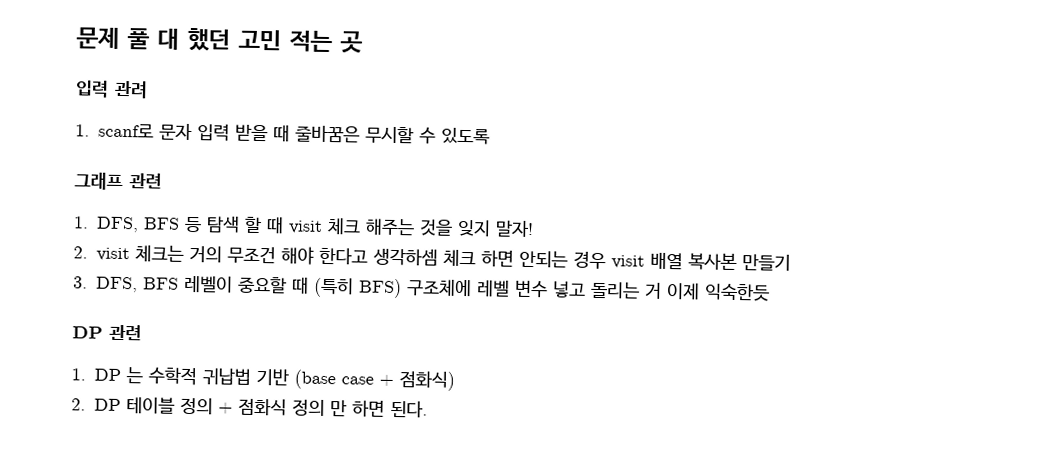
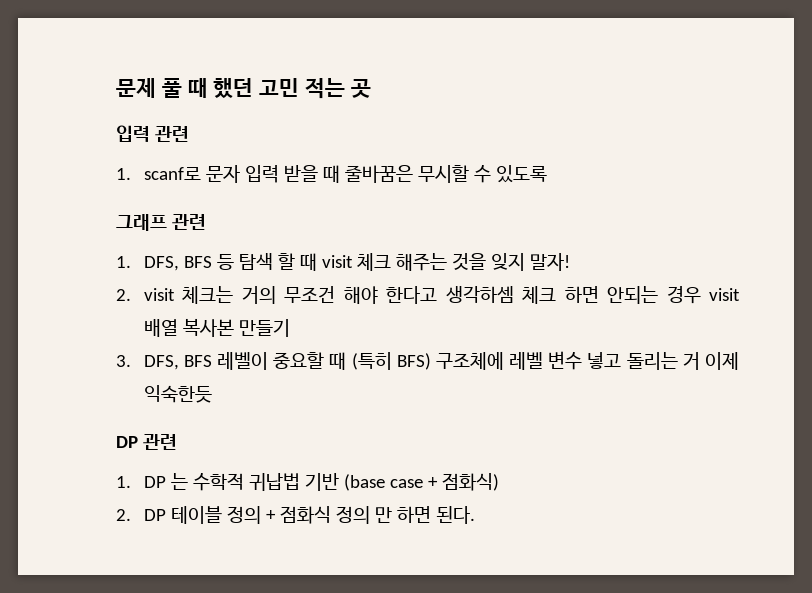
- 문제 풀 대 했던 고민 적는 곳
+ 문제 풀 때 했던 고민 적는 곳
- 입력 관려
+ 입력 관련

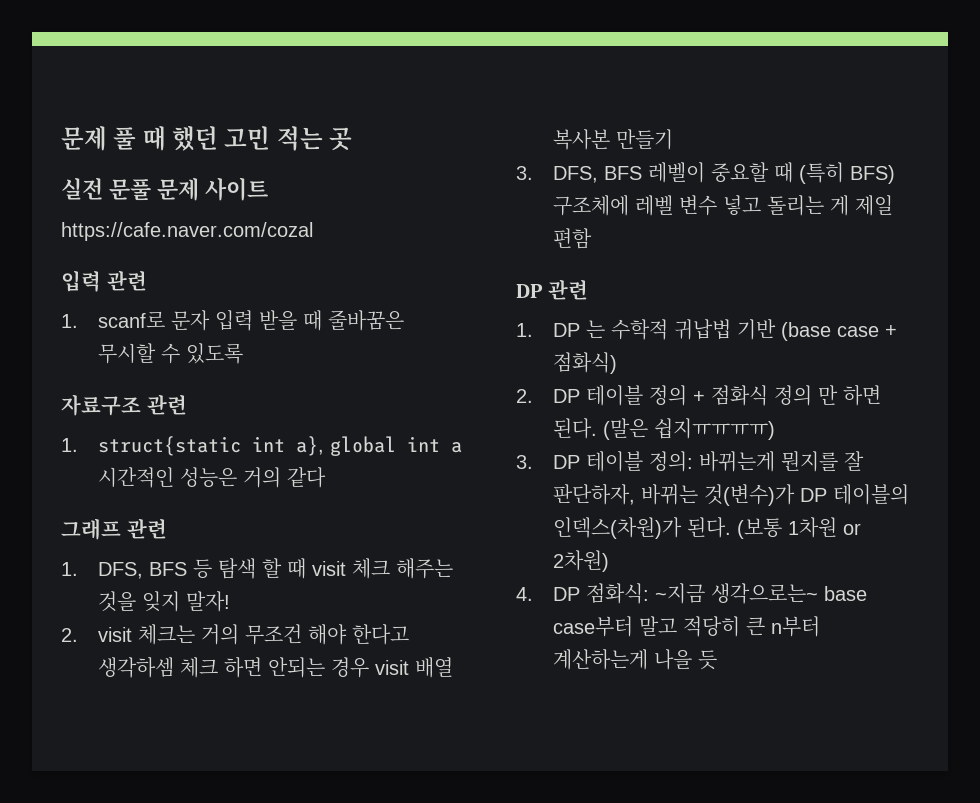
+ 실전 문풀 문제 사이트
+ https://cafe.naver.com/cozal
+ 자료구조 관련
+ 1. struct{static int a}, global int a 시간적인 성능은 거의 같다
- 3. DFS, BFS 레벨이 중요할 때 (특히 BFS) 구조체에 레벨 변수 넣고 돌리는 거 이제 익숙한듯
+ 3. DFS, BFS 레벨이 중요할 때 (특히 BFS) 구조체에 레벨 변수 넣고 돌리는 게 제일 편함
+ (말은 쉽지ㅠㅠㅠㅠ)
+ 3. DP 테이블 정의: 바뀌는게 뭔지를 잘 판단하자, 바뀌는 것(변수)가 DP 테이블의 인덱스(차원)가 된다. (보통 1차원 or 2차원)
+ 4. DP 점화식: ~지금 생각으로는~ base case부터 말고 적당히 큰 n부터 계산하는게 나을 듯

